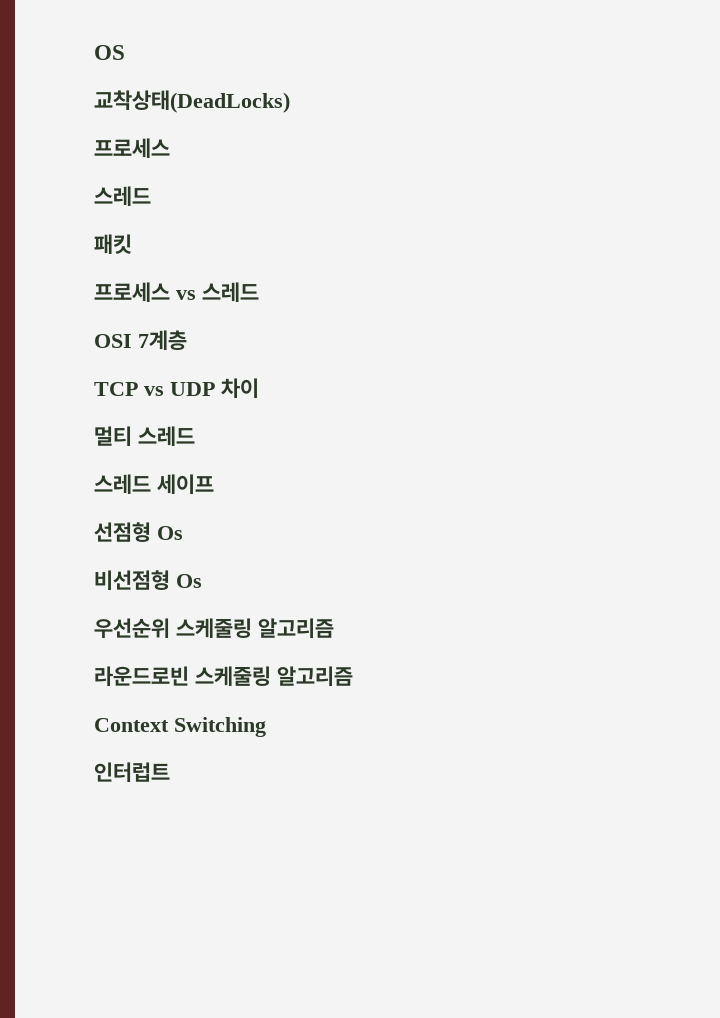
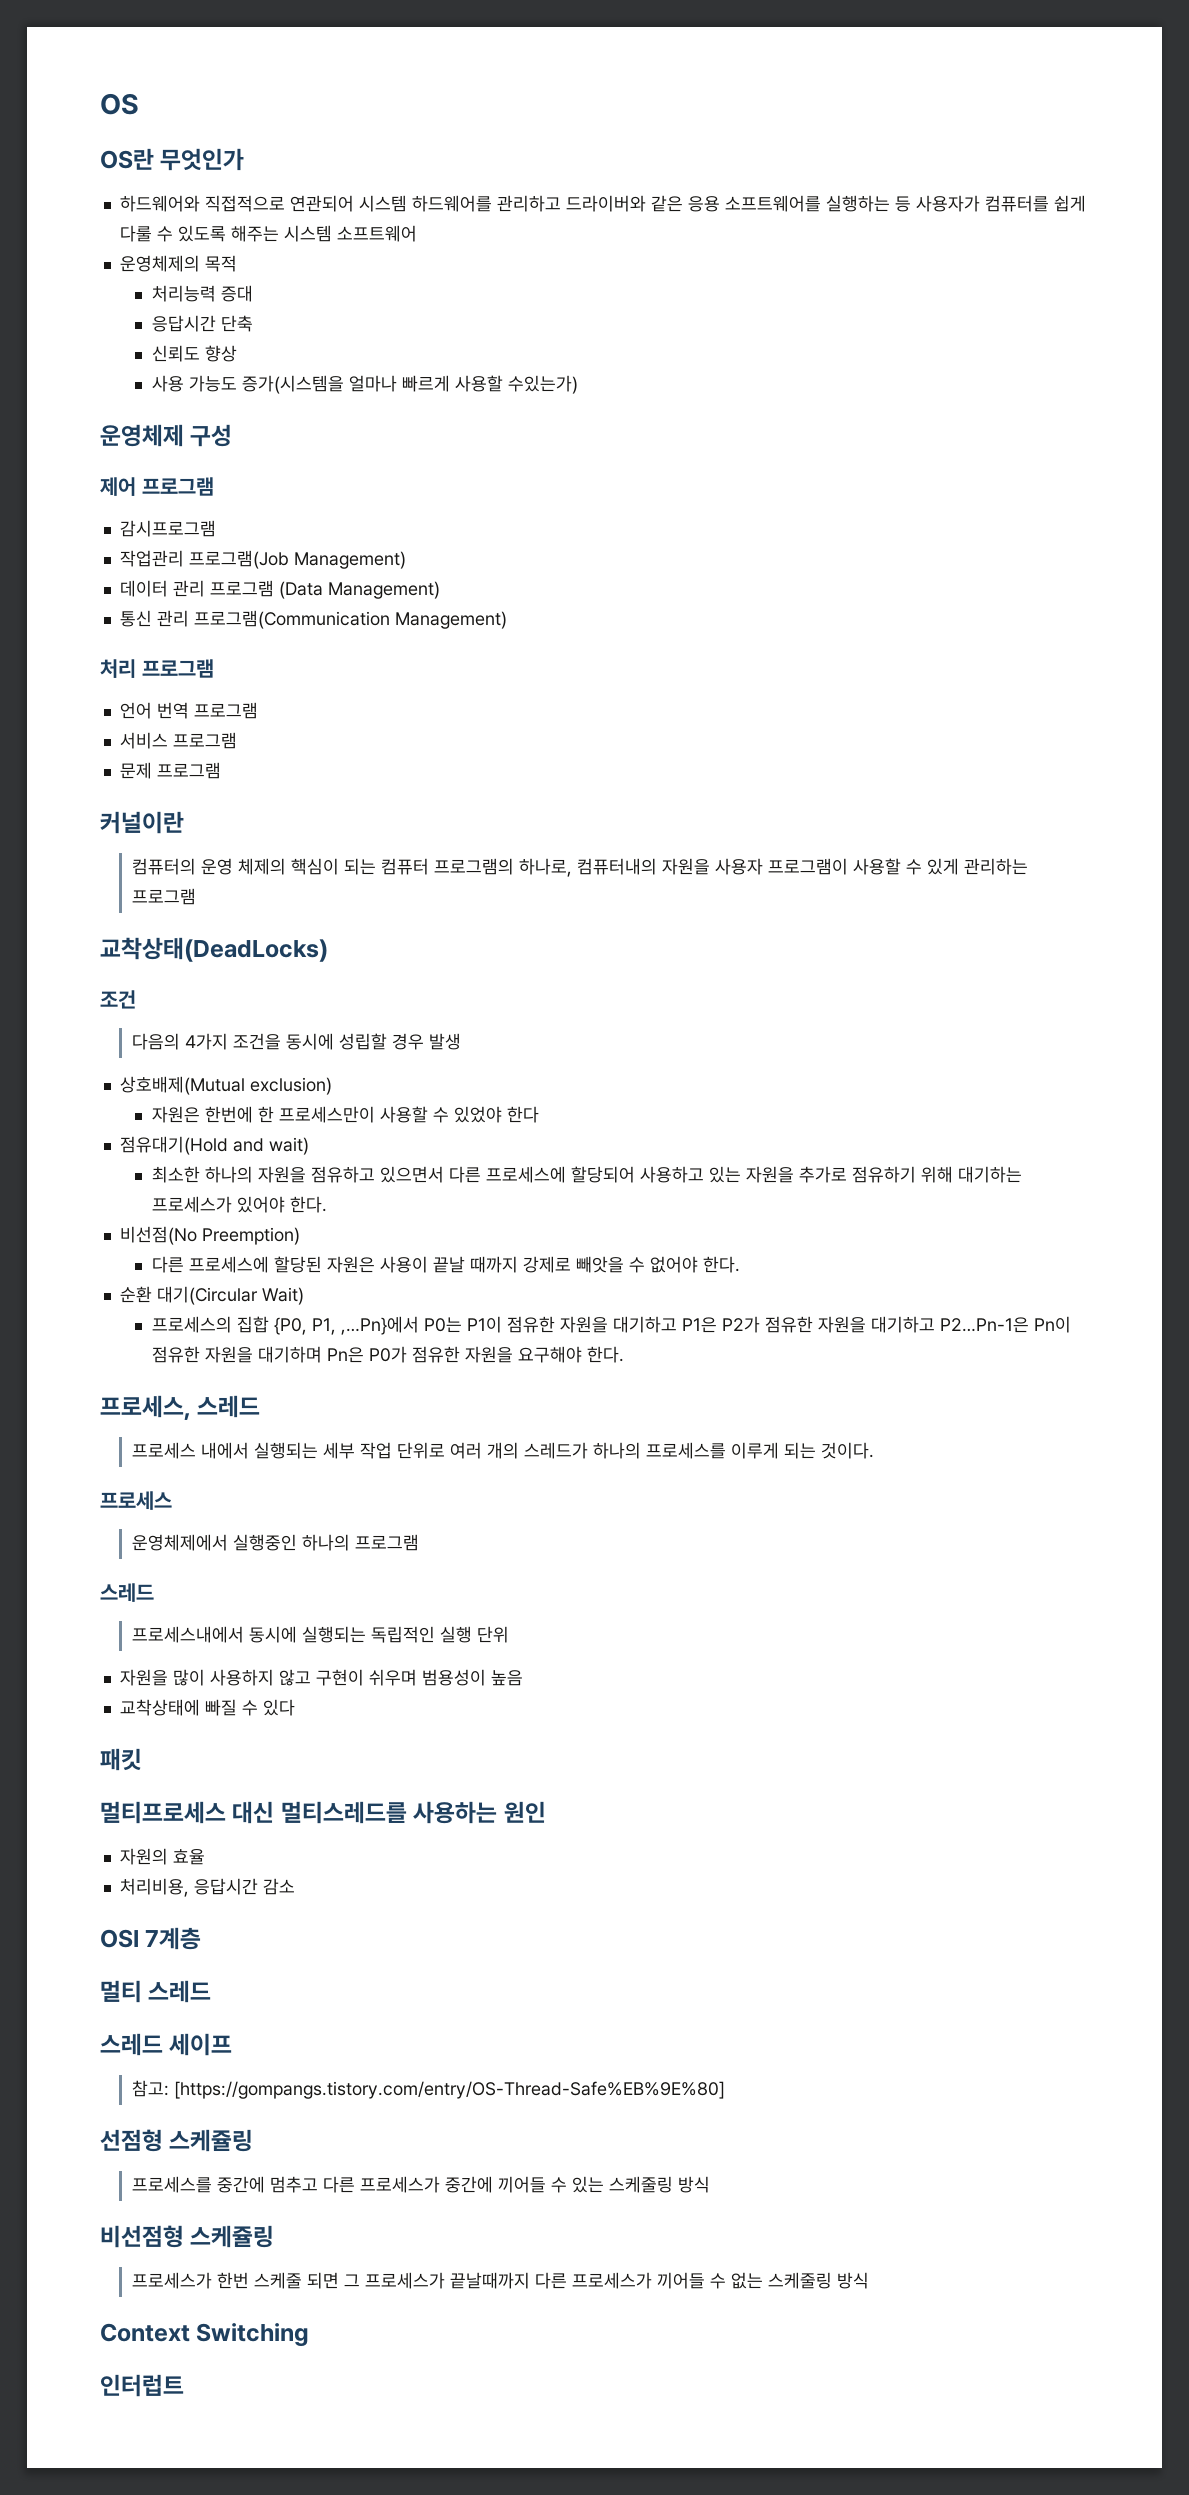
+ OS란 무엇인가
+ 하드웨어와 직접적으로 연관되어 시스템 하드웨어를 관리하고 드라이버와 같은 응용 소프트웨어를 실행하는 등 사용자가 컴퓨터를 쉽게 다룰 수 있도록 해주는 시스템 소프트웨어
+ 운영체제의 목적
+ 처리능력 증대
+ 응답시간 단축
+ 신뢰도 향상
+ 사용 가능도 증가(시스템을 얼마나 빠르게 사용할 수있는가)
+ 운영체제 구성
+ 제어 프로그램
+ 감시프로그램
+ 작업관리 프로그램(Job Management)
+ 데이터 관리 프로그램 (Data Management)
+ 통신 관리 프로그램(Communication Management)
+ 처리 프로그램
+ 언어 번역 프로그램
+ 서비스 프로그램
+ 문제 프로그램
+ 커널이란
+ 컴퓨터의 운영 체제의 핵심이 되는 컴퓨터 프로그램의 하나로, 컴퓨터내의 자원을 사용자 프로그램이 사용할 수 있게 관리하는 프로그램
  교착상태(DeadLocks)
+ 조건
+ 다음의 4가지 조건을 동시에 성립할 경우 발생
+ 상호배제(Mutual exclusion)
+ 자원은 한번에 한 프로세스만이 사용할 수 있었야 한다
+ 점유대기(Hold and wait)
+ 최소한 하나의 자원을 점유하고 있으면서 다른 프로세스에 할당되어 사용하고 있는 자원을 추가로 점유하기 위해 대기하는 프로세스가 있어야 한다.
+ 비선점(No Preemption)
+ 다른 프로세스에 할당된 자원은 사용이 끝날 때까지 강제로 빼앗을 수 없어야 한다.
+ 순환 대기(Circular Wait)
+ 프로세스의 집합 {P0, P1, ,…Pn}에서 P0는 P1이 점유한 자원을 대기하고 P1은 P2가 점유한 자원을 대기하고 P2…Pn-1은 Pn이 점유한 자원을 대기하며 Pn은 P0가 점유한 자원을 요구해야 한다.
+ 프로세스, 스레드
+ 프로세스 내에서 실행되는 세부 작업 단위로 여러 개의 스레드가 하나의 프로세스를 이루게 되는 것이다.
  프로세스
+ 운영체제에서 실행중인 하나의 프로그램
  스레드
+ 프로세스내에서 동시에 실행되는 독립적인 실행 단위
+ 자원을 많이 사용하지 않고 구현이 쉬우며 범용성이 높음
+ 교착상태에 빠질 수 있다
  패킷
- 프로세스 vs 스레드
+ 멀티프로세스 대신 멀티스레드를 사용하는 원인
+ 자원의 효율
+ 처리비용, 응답시간 감소
  OSI 7계층
- TCP vs UDP 차이
+ 참고: [https://gompangs.tistory.com/entry/OS-Thread-Safe%EB%9E%80]
- 선점형 Os
- 비선점형 Os
- 우선순위 스케줄링 알고리즘
- 라운드로빈 스케줄링 알고리즘
+ 선점형 스케쥴링
+ 프로세스를 중간에 멈추고 다른 프로세스가 중간에 끼어들 수 있는 스케줄링 방식
+ 비선점형 스케쥴링
+ 프로세스가 한번 스케줄 되면 그 프로세스가 끝날때까지 다른 프로세스가 끼어들 수 없는 스케줄링 방식

